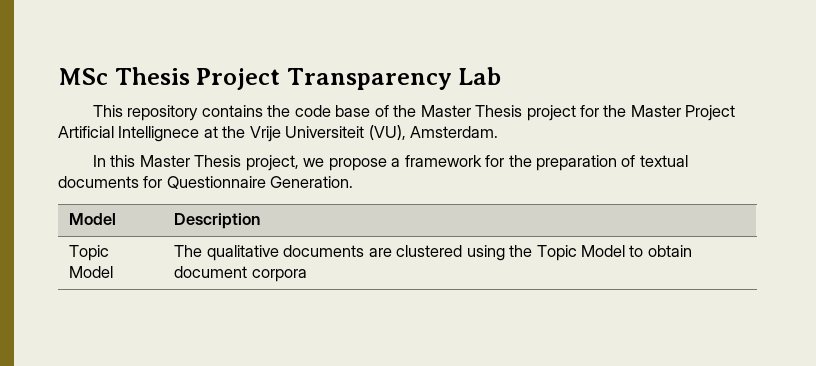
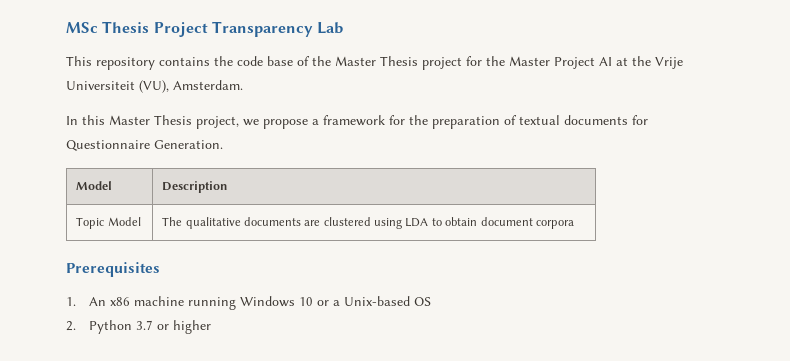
- This repository contains the code base of the Master Thesis project for the Master Project Artificial Intellignece at the Vrije Universiteit (VU), Amsterdam.
+ This repository contains the code base of the Master Thesis project for the Master Project AI at the Vrije Universiteit (VU), Amsterdam.
- Topic Model | The qualitative documents are clustered using the Topic Model to obtain document corpora
+ Topic Model | The qualitative documents are clustered using LDA to obtain document corpora
+ Prerequisites
+ 1. An x86 machine running Windows 10 or a Unix-based OS
+ 2. Python 3.7 or higher

